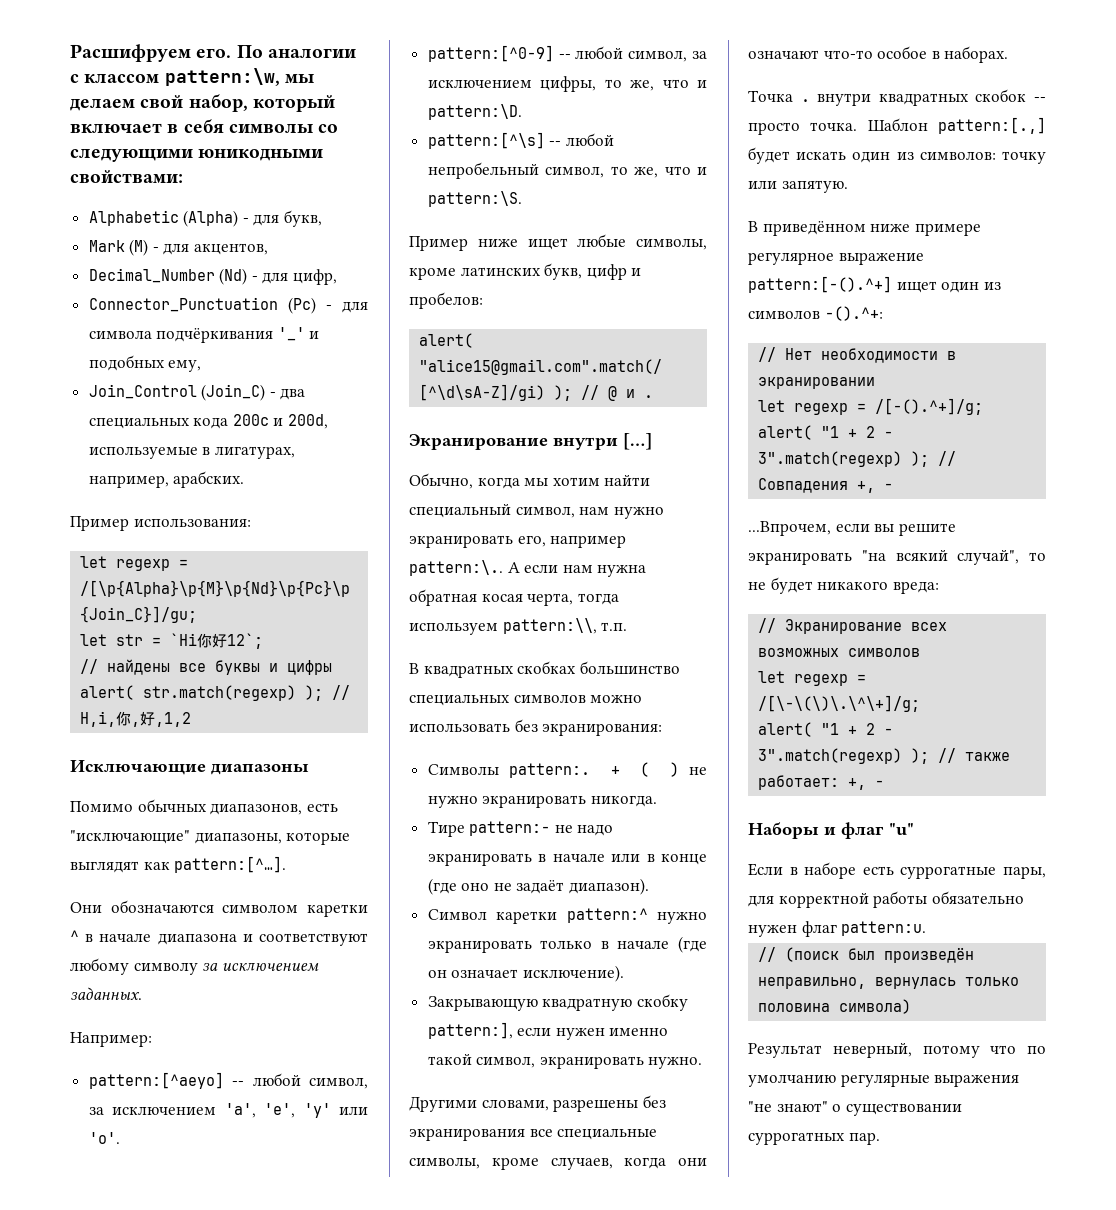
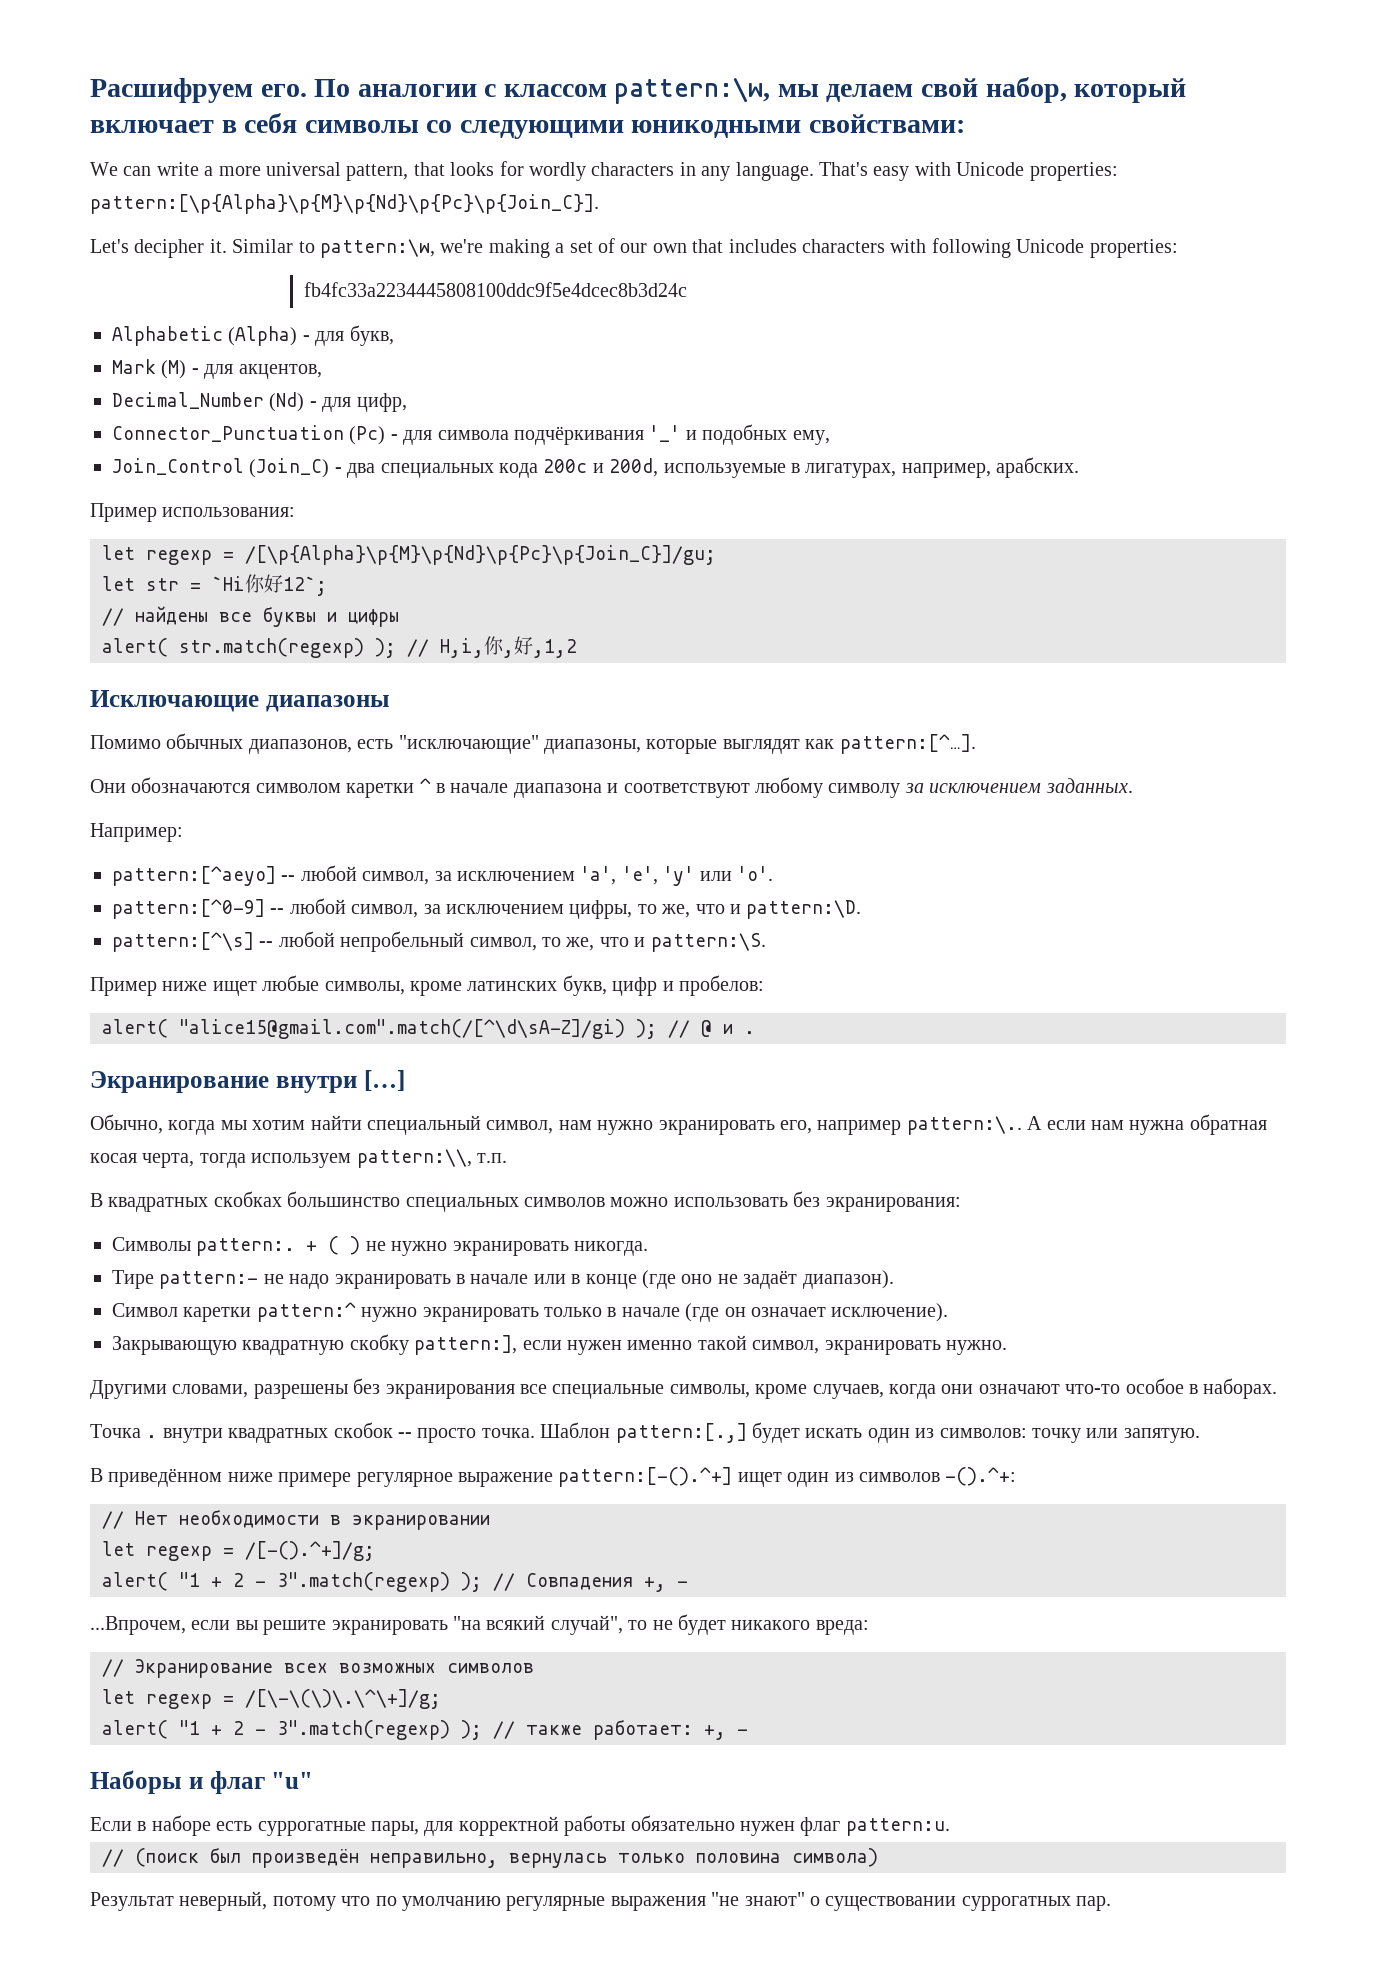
+ We can write a more universal pattern, that looks for wordly characters in any language. That's easy with Unicode properties: pattern:[\p{Alpha}\p{M}\p{Nd}\p{Pc}\p{Join_C}].
+ Let's decipher it. Similar to pattern:\w, we're making a set of our own that includes characters with following Unicode properties:
+ fb4fc33a2234445808100ddc9f5e4dcec8b3d24c

